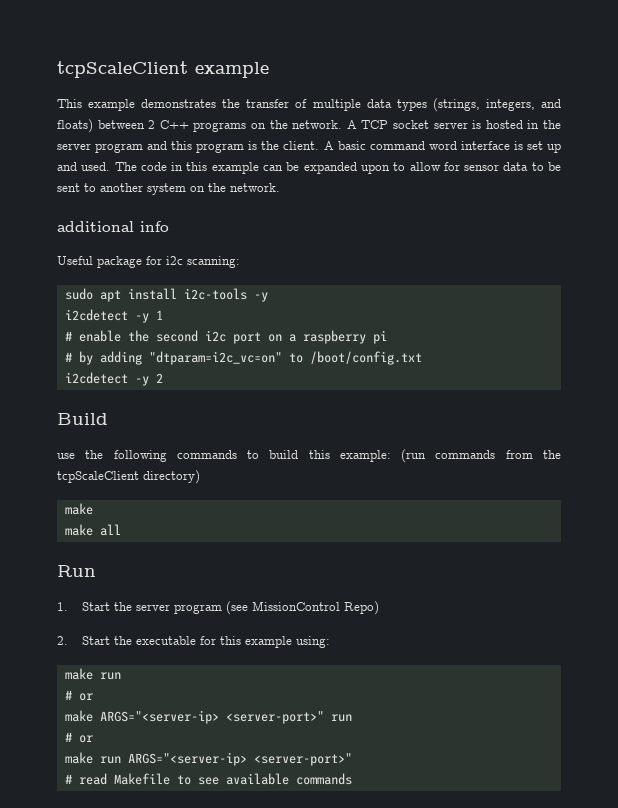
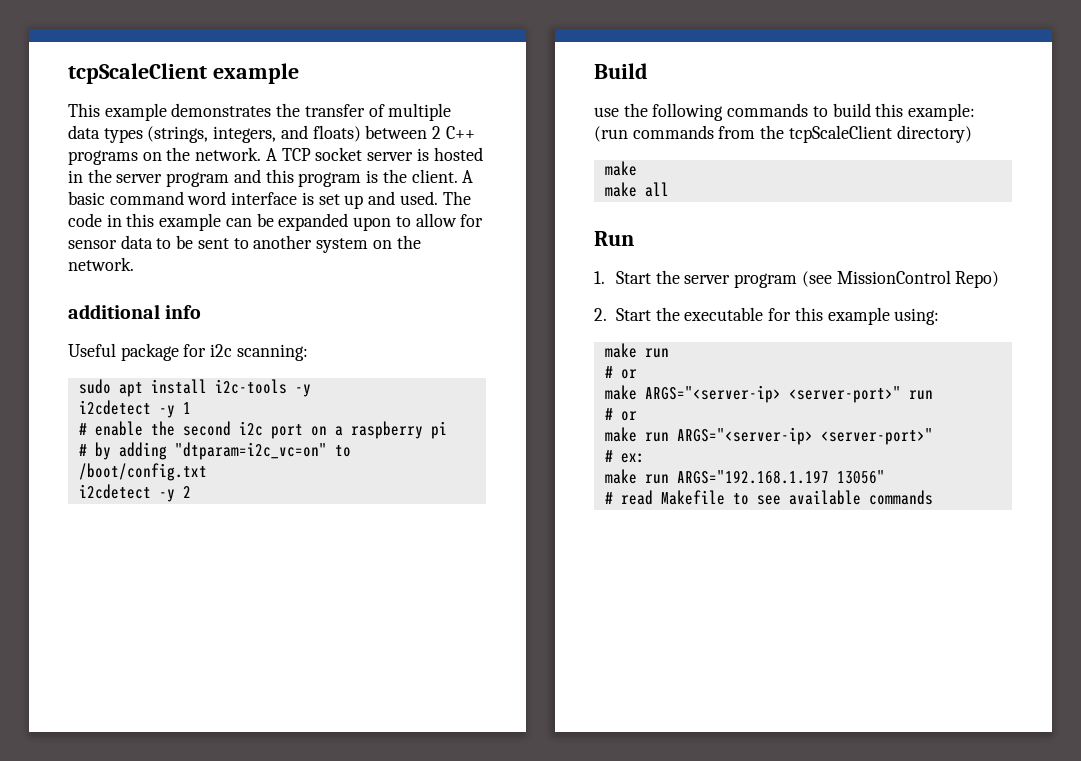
+ # ex:
+ make run ARGS="192.168.1.197 13056"

